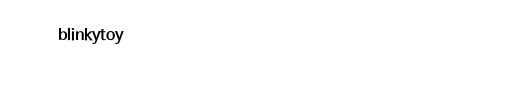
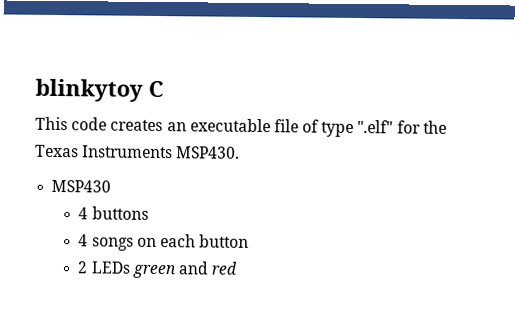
- blinkytoy
+ blinkytoy C
+ This code creates an executable file of type ".elf" for the Texas Instruments MSP430.
+ MSP430
+ 4 buttons
+ 4 songs on each button
+ 2 LEDs green and red

